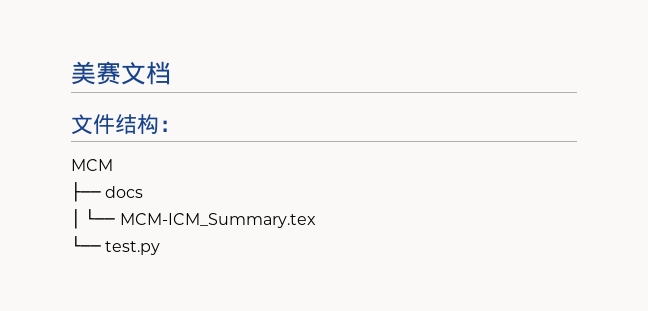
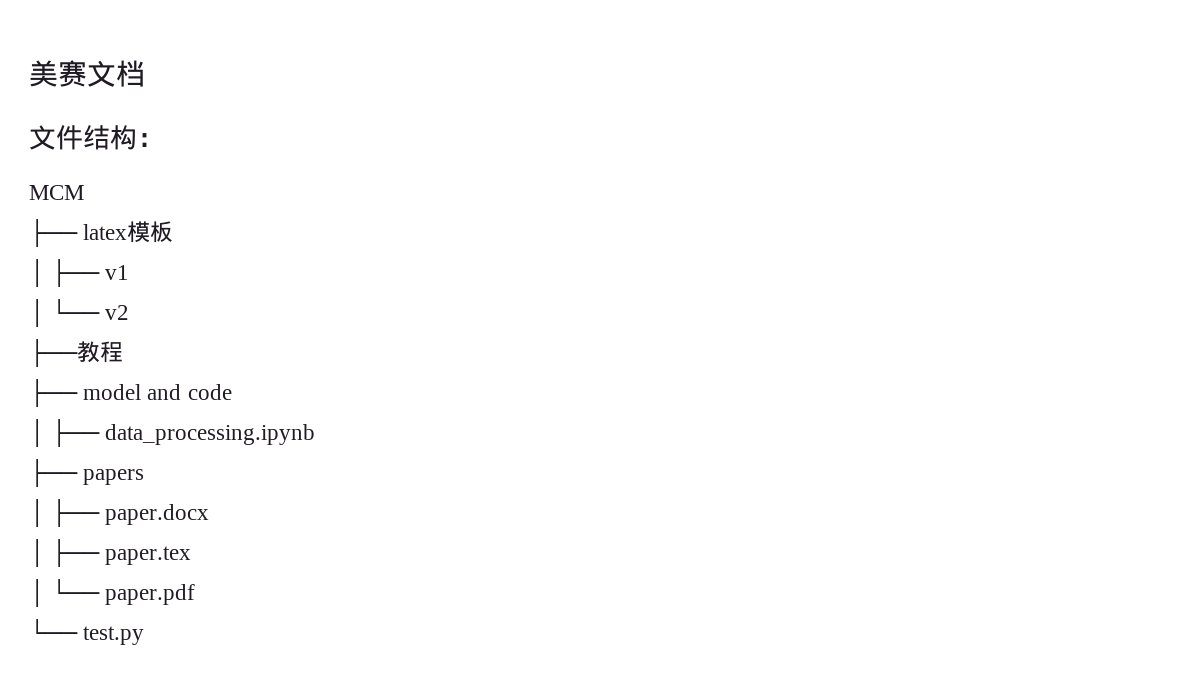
- ├── docs
- │ └── MCM-ICM_Summary.tex
+ ├── latex模板
+ │ ├── v1
+ │ └── v2
+ ├──教程
+ ├── model and code
+ │ ├── data_processing.ipynb
+ ├── papers
+ │ ├── paper.docx
+ │ ├── paper.tex
+ │ └── paper.pdf

